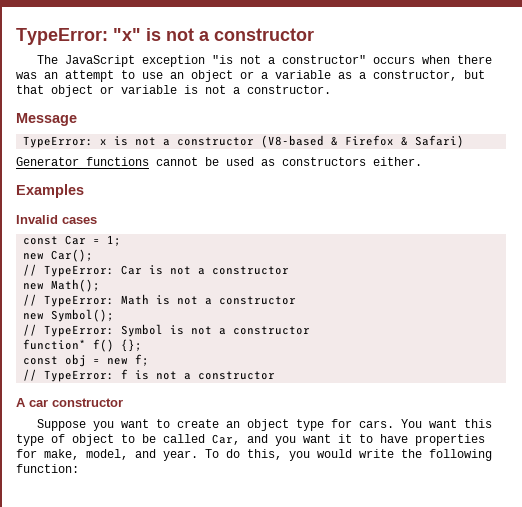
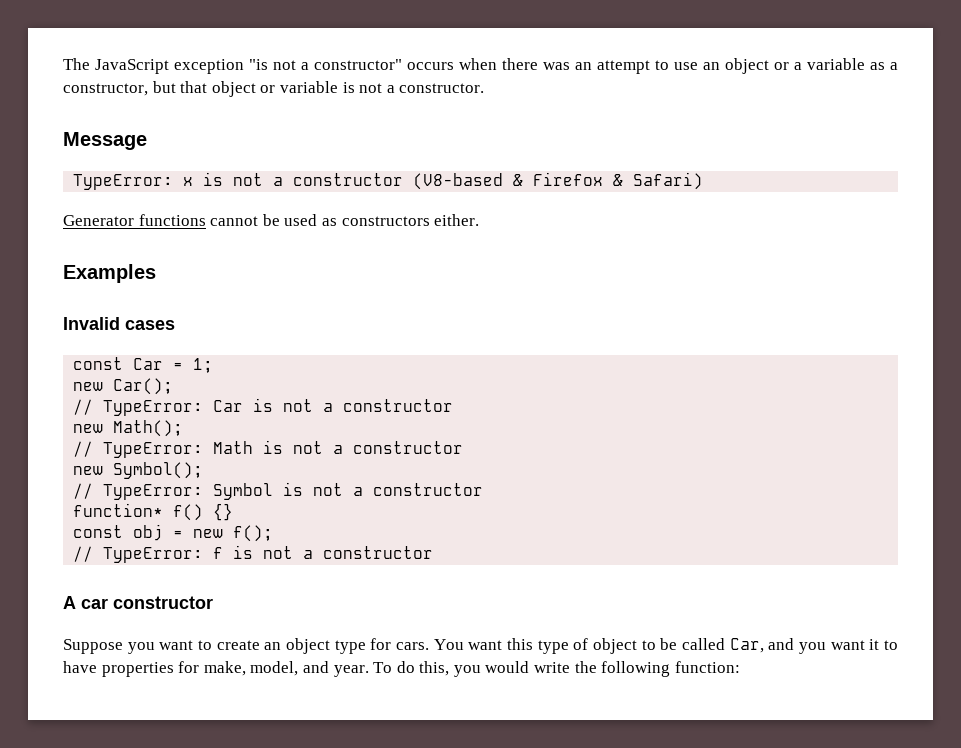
- TypeError: "x" is not a constructor
- function* f() {};
+ function* f() {}
- const obj = new f;
+ const obj = new f();

